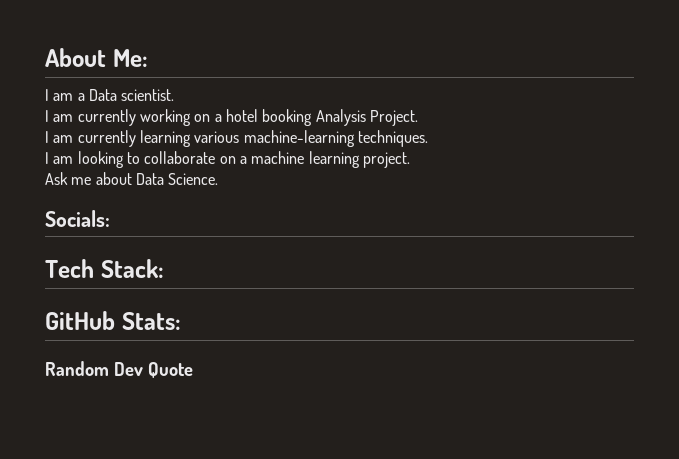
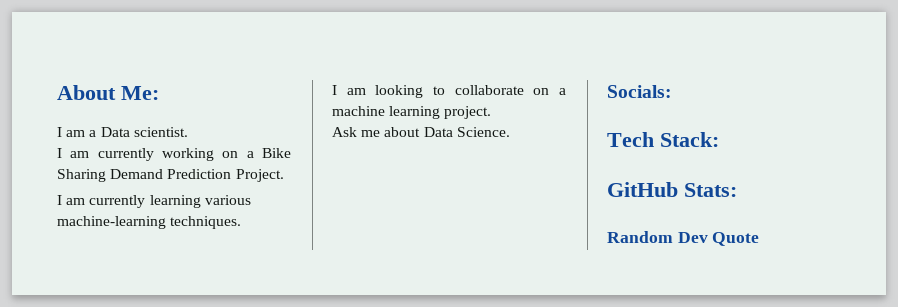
- I am currently working on a hotel booking Analysis Project.
+ I am currently working on a Bike Sharing Demand Prediction Project.

